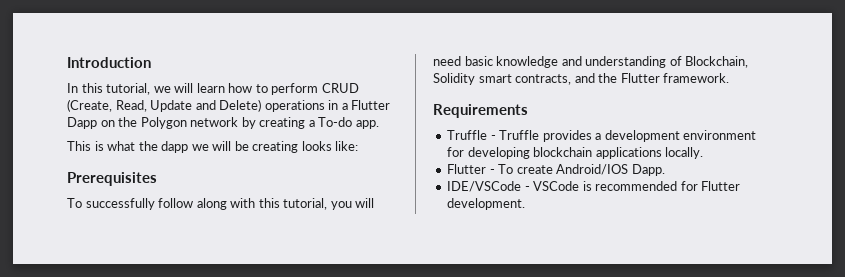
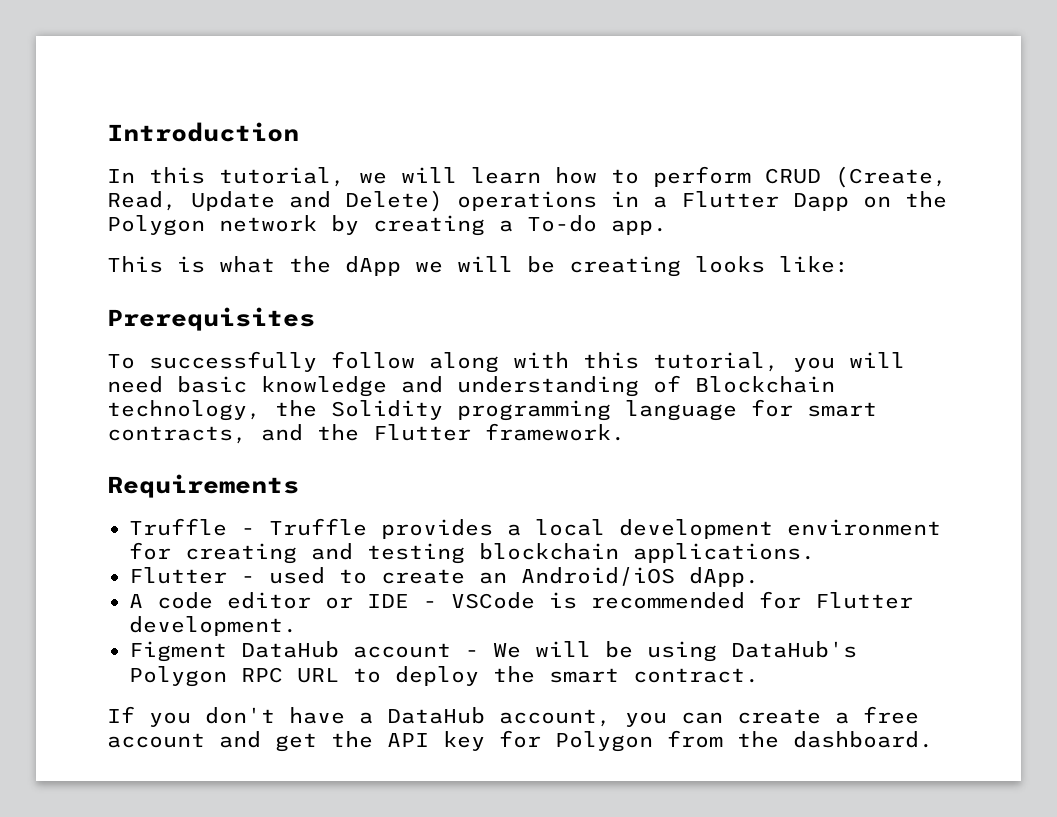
- This is what the dapp we will be creating looks like:
+ This is what the dApp we will be creating looks like:
- To successfully follow along with this tutorial, you will need basic knowledge and understanding of Blockchain, Solidity smart contracts, and the Flutter framework.
+ To successfully follow along with this tutorial, you will need basic knowledge and understanding of Blockchain technology, the Solidity programming language for smart contracts, and the Flutter framework.
- Truffle - Truffle provides a development environment for developing blockchain applications locally.
- Flutter - To create Android/IOS Dapp.
- IDE/VSCode - VSCode is recommended for Flutter development.
+ Truffle - Truffle provides a local development environment for creating and testing blockchain applications.
+ Flutter - used to create an Android/iOS dApp.
+ A code editor or IDE - VSCode is recommended for Flutter development.
+ Figment DataHub account - We will be using DataHub's Polygon RPC URL to deploy the smart contract.
+ If you don't have a DataHub account, you can create a free account and get the API key for Polygon from the dashboard.

